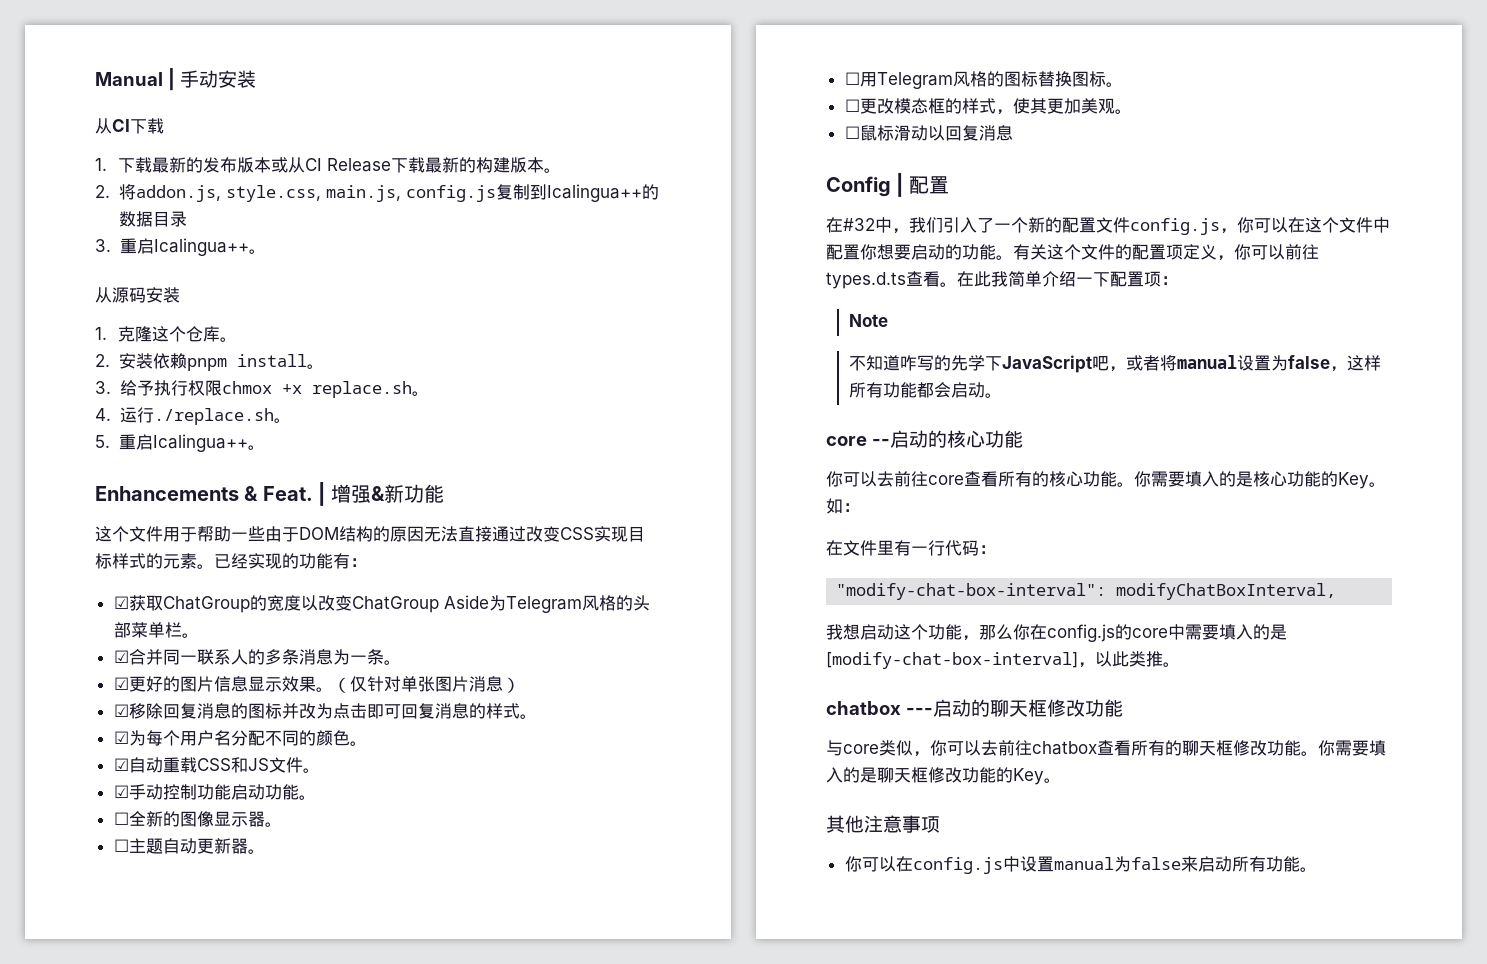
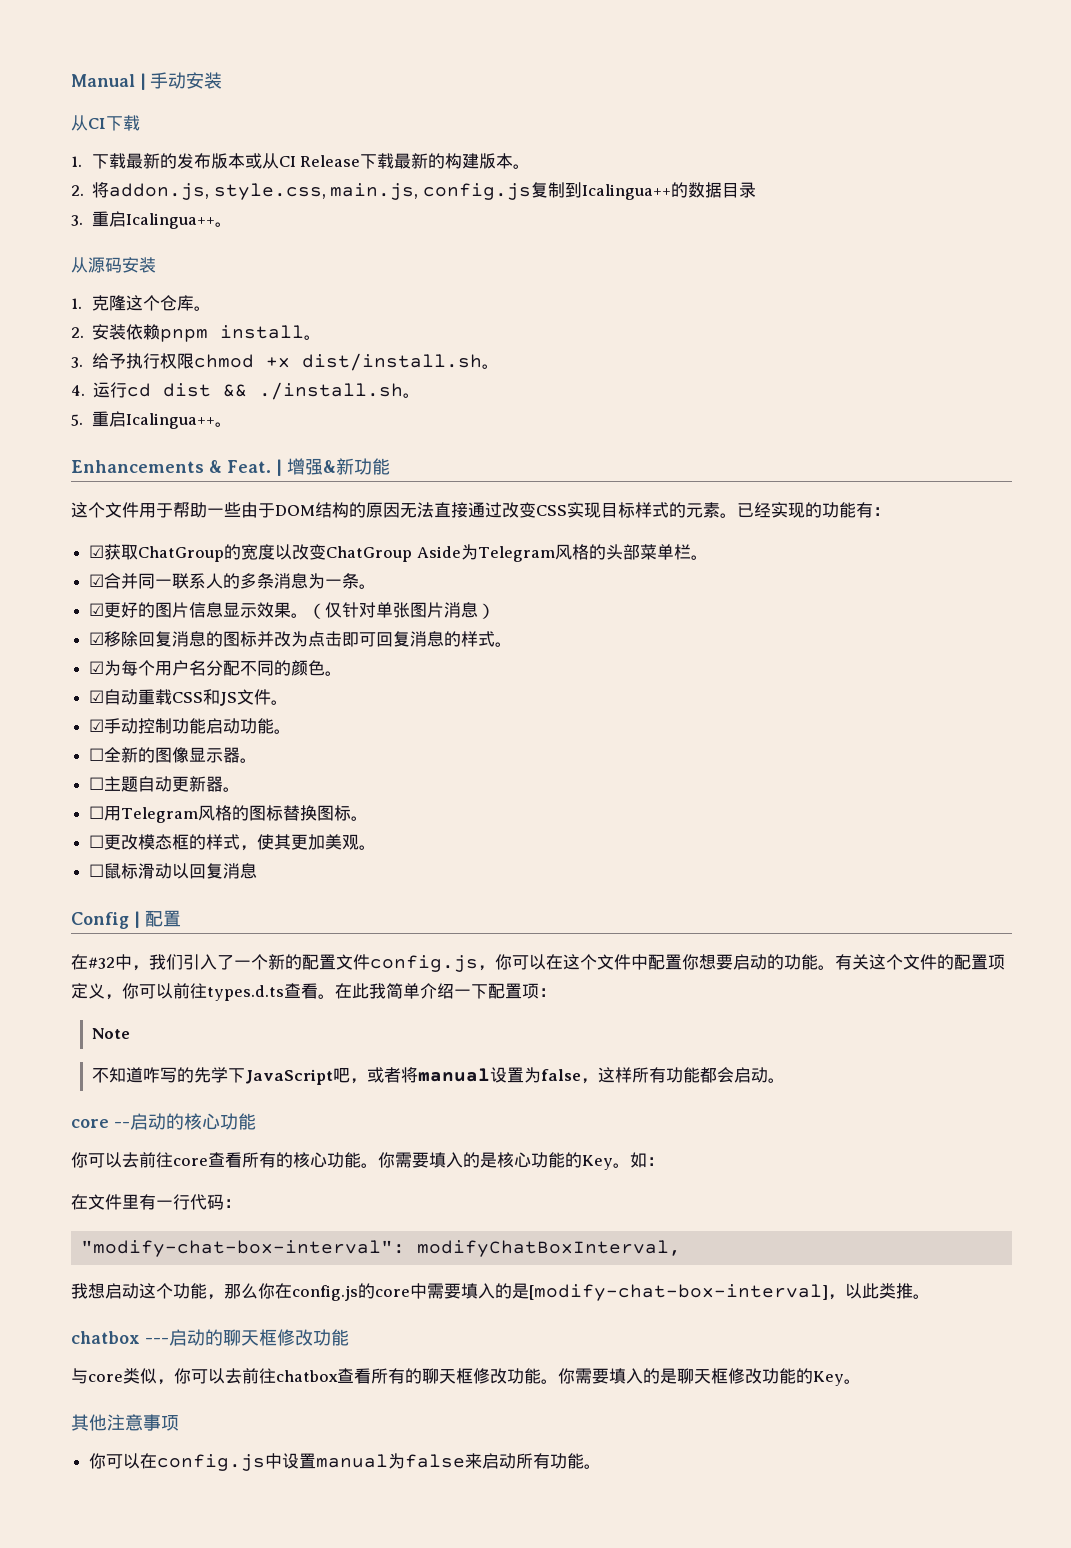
- 3.给予执行权限chmox +x replace.sh。
+ 3.给予执行权限chmod +x dist/install.sh。
- 4.运行./replace.sh。
+ 4.运行cd dist && ./install.sh。

